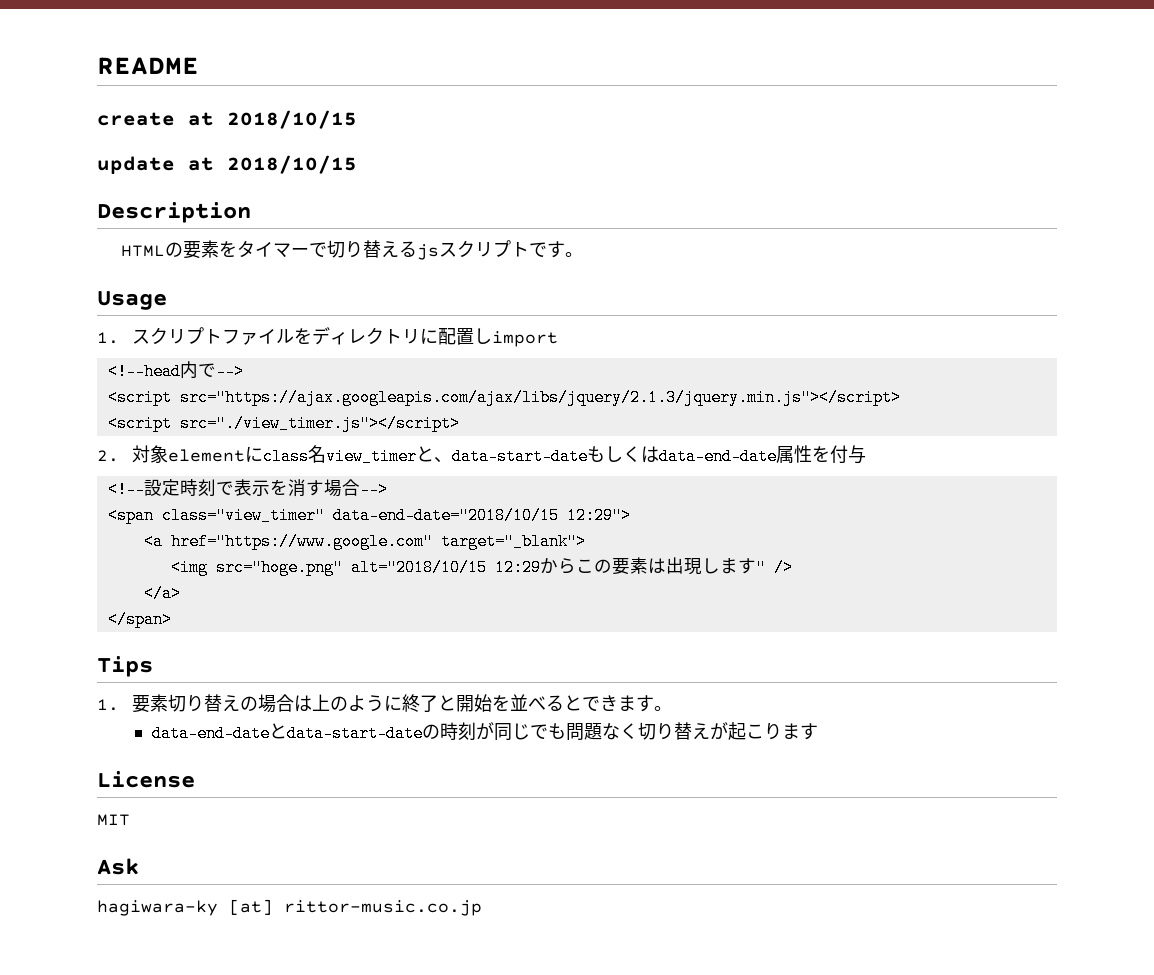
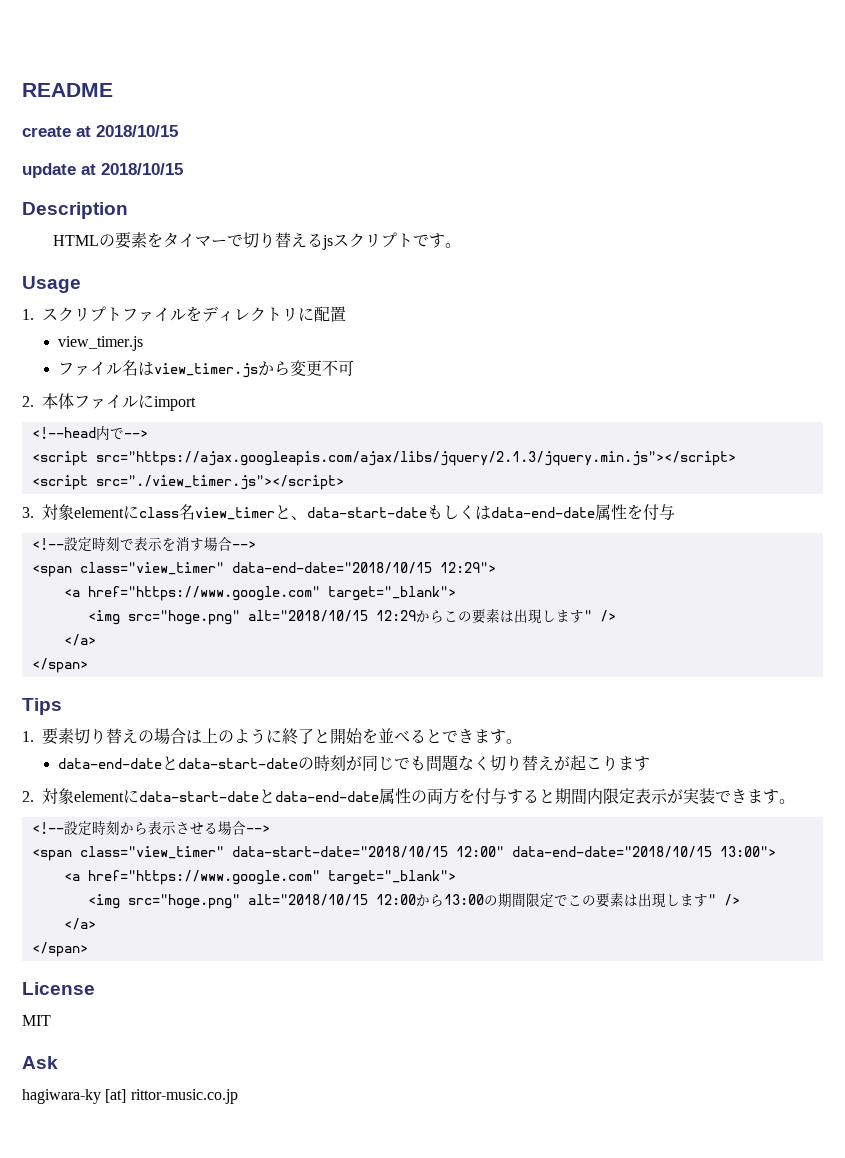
- 1.スクリプトファイルをディレクトリに配置しimport
+ 1.スクリプトファイルをディレクトリに配置
+ view_timer.js
+ ファイル名はview_timer.jsから変更不可
+ 2.本体ファイルにimport
- 2.対象elementにclass名view_timerと、data-start-dateもしくはdata-end-date属性を付与
+ 3.対象elementにclass名view_timerと、data-start-dateもしくはdata-end-date属性を付与
+ 2.対象elementにdata-start-dateとdata-end-date属性の両方を付与すると期間内限定表示が実装できます。
+ <!--設定時刻から表示させる場合-->
+ <span class="view_timer" data-start-date="2018/10/15 12:00" data-end-date="2018/10/15 13:00">
+ <a href="https://www.google.com" target="_blank">
+ <img src="hoge.png" alt="2018/10/15 12:00から13:00の期間限定でこの要素は出現します" />
+ </a>
+ </span>

